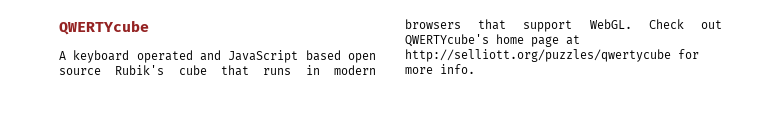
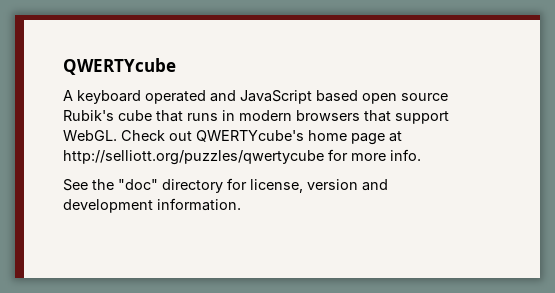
+ See the "doc" directory for license, version and development information.

